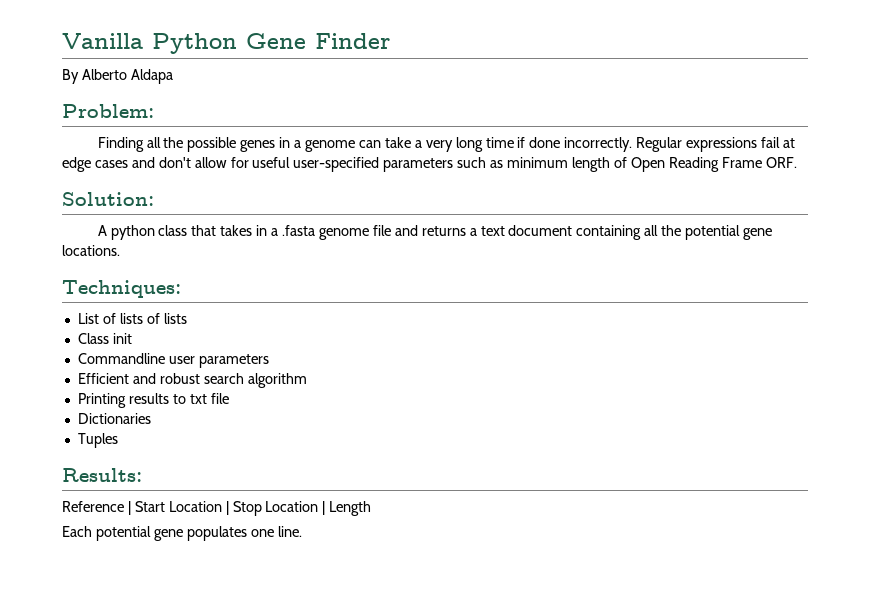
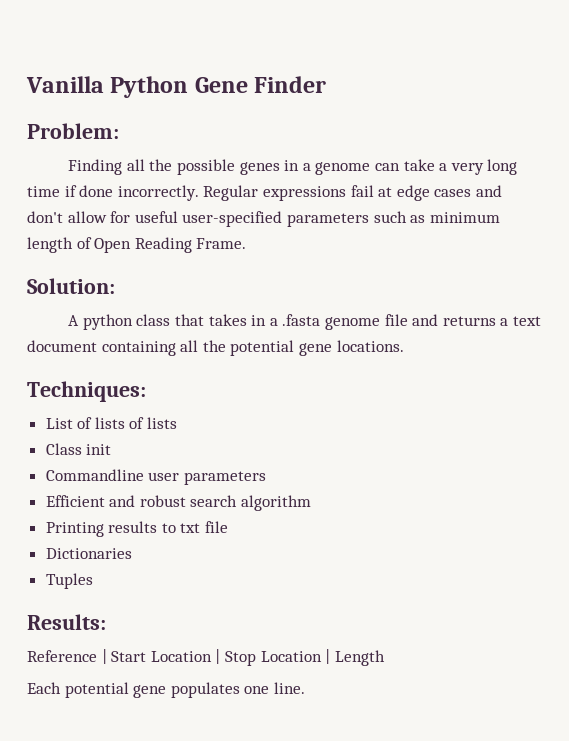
- By Alberto Aldapa
- Regular expressions fail at edge cases and don't allow for useful user-specified parameters such as minimum length of Open Reading Frame ORF.
+ Regular expressions fail at edge cases and don't allow for useful user-specified parameters such as minimum length of Open Reading Frame.

